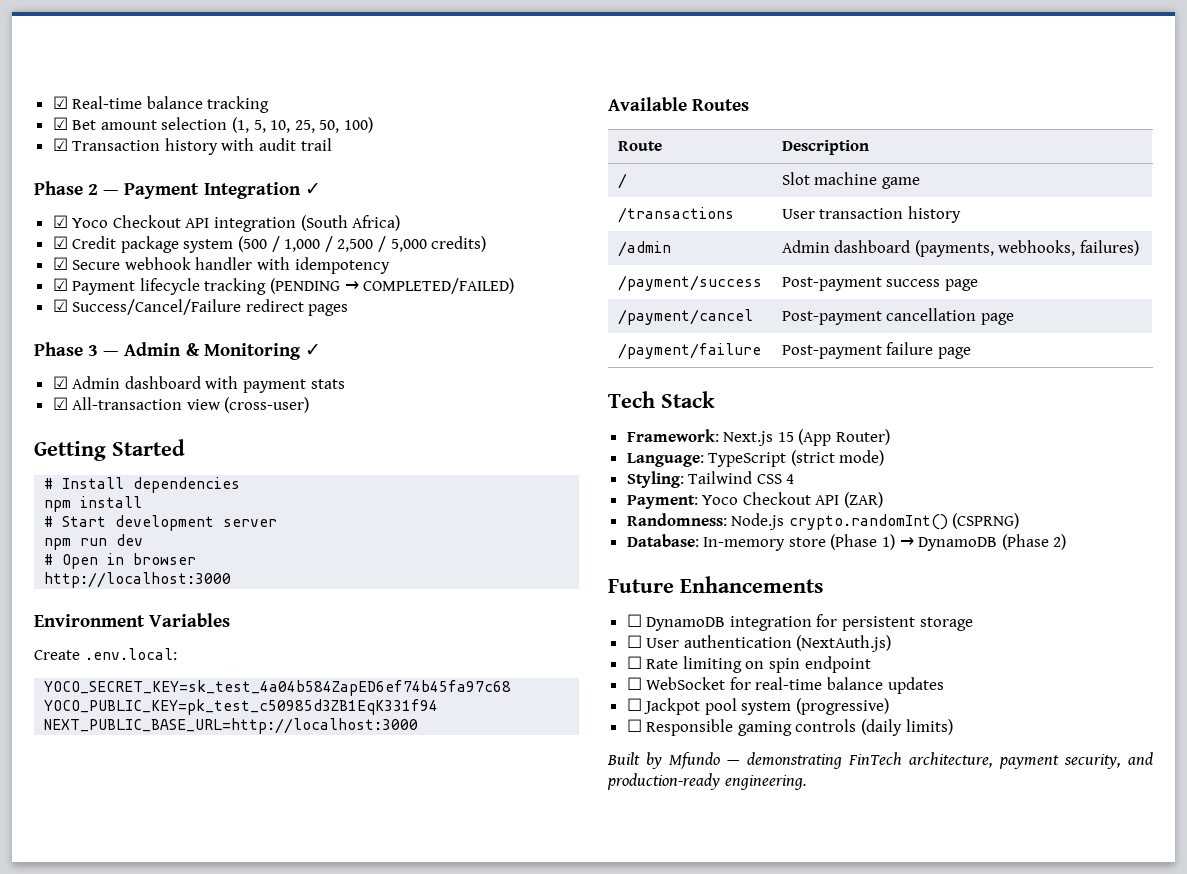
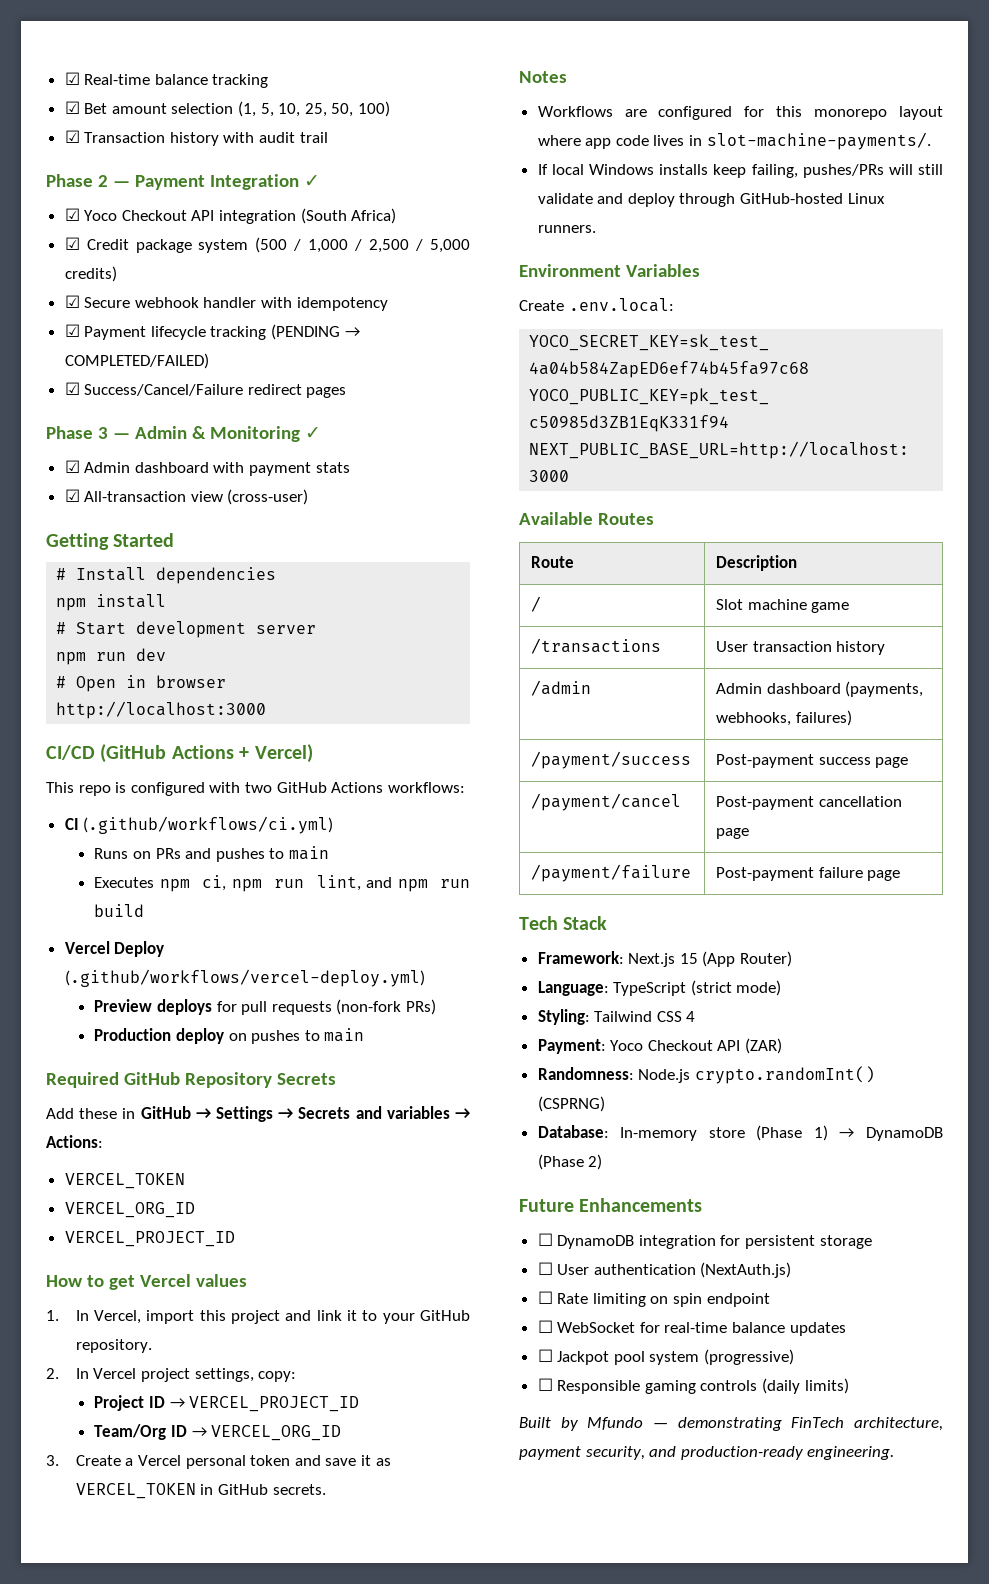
+ CI/CD (GitHub Actions + Vercel)
+ This repo is configured with two GitHub Actions workflows:
+ CI (.github/workflows/ci.yml)
+ Runs on PRs and pushes to main
+ Executes npm ci, npm run lint, and npm run build
+ Vercel Deploy (.github/workflows/vercel-deploy.yml)
+ Preview deploys for pull requests (non-fork PRs)
+ Production deploy on pushes to main
+ Required GitHub Repository Secrets
+ Add these in GitHub → Settings → Secrets and variables → Actions:
+ VERCEL_TOKEN
+ VERCEL_ORG_ID
+ VERCEL_PROJECT_ID
+ How to get Vercel values
+ 1. In Vercel, import this project and link it to your GitHub repository.
+ 2. In Vercel project settings, copy:
+ Project ID → VERCEL_PROJECT_ID
+ Team/Org ID → VERCEL_ORG_ID
+ 3. Create a Vercel personal token and save it as VERCEL_TOKEN in GitHub secrets.
+ Notes
+ Workflows are configured for this monorepo layout where app code lives in slot-machine-payments/.
+ If local Windows installs keep failing, pushes/PRs will still validate and deploy through GitHub-hosted Linux runners.

